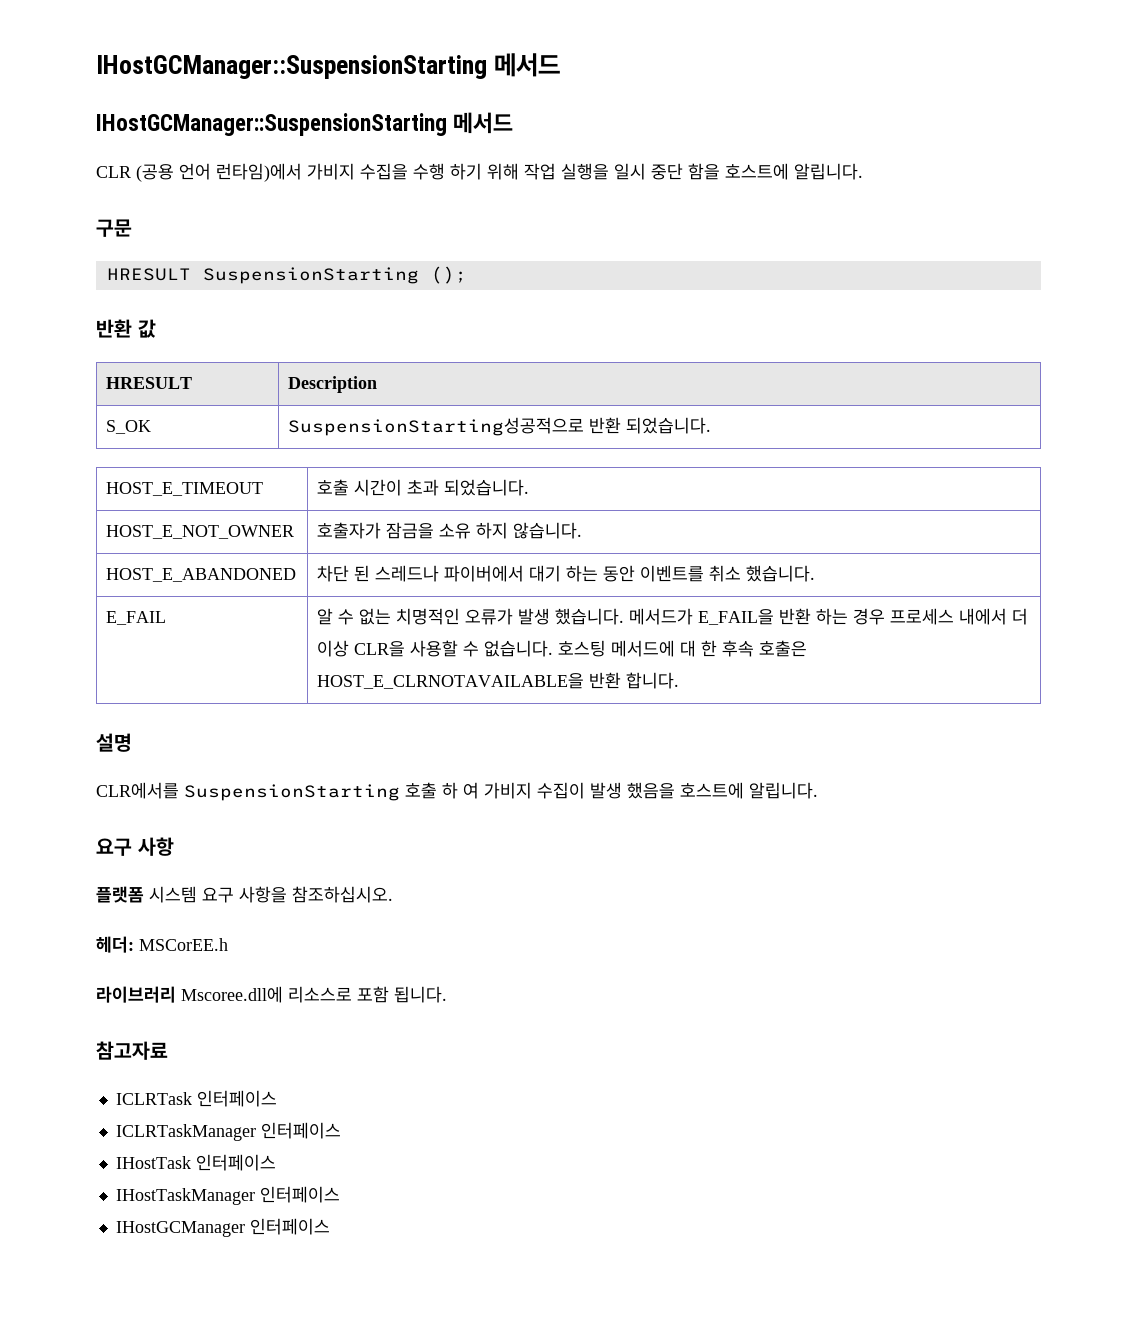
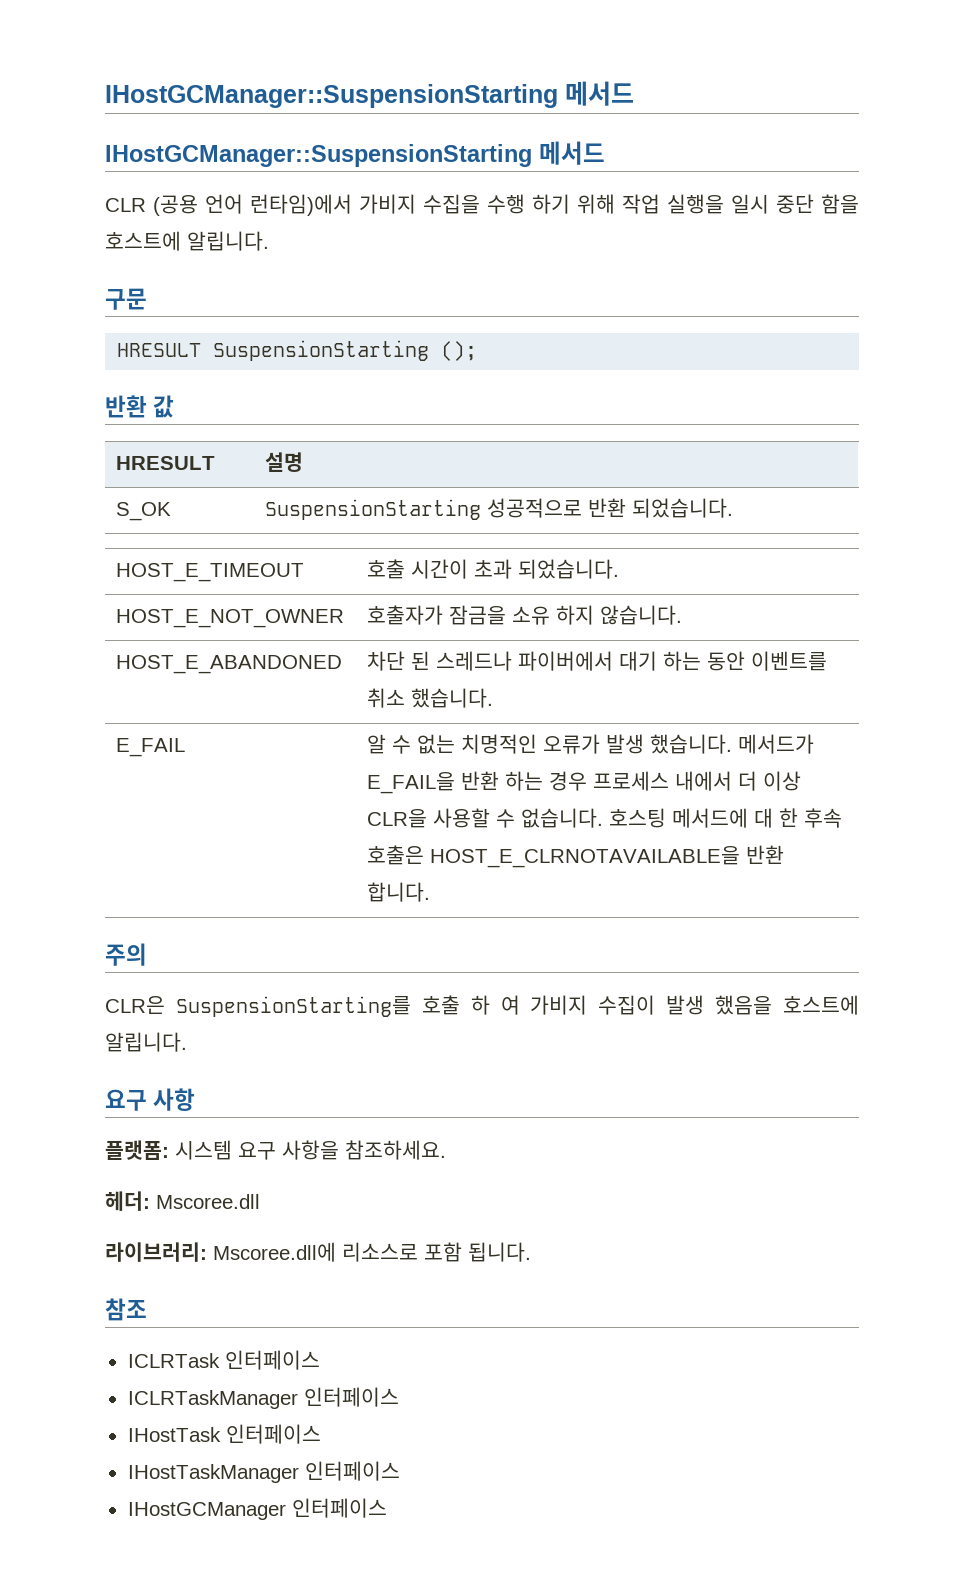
- HRESULT | Description
+ HRESULT | 설명
- S_OK | SuspensionStarting성공적으로 반환 되었습니다.
+ S_OK | SuspensionStarting 성공적으로 반환 되었습니다.
- 설명
- CLR에서를 SuspensionStarting 호출 하 여 가비지 수집이 발생 했음을 호스트에 알립니다.
+ 주의
+ CLR은 SuspensionStarting를 호출 하 여 가비지 수집이 발생 했음을 호스트에 알립니다.
- 플랫폼 시스템 요구 사항을 참조하십시오.
+ 플랫폼: 시스템 요구 사항을 참조하세요.
- 헤더: MSCorEE.h
- 라이브러리 Mscoree.dll에 리소스로 포함 됩니다.
+ 헤더: Mscoree.dll
+ 라이브러리: Mscoree.dll에 리소스로 포함 됩니다.
- 참고자료
+ 참조

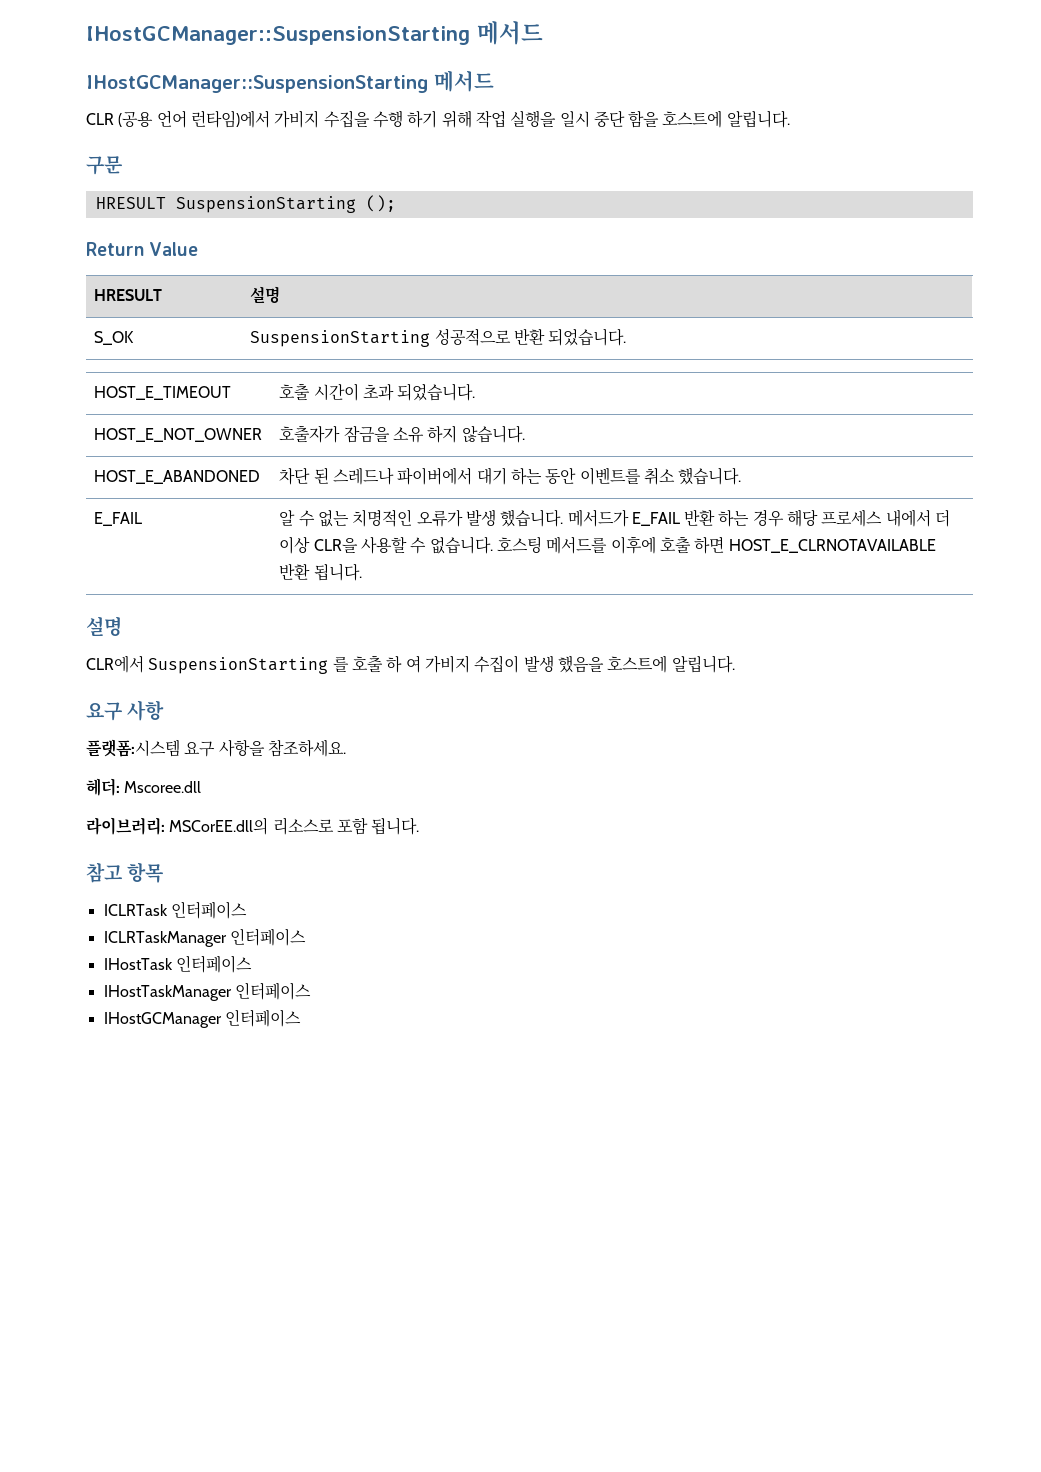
- 반환 값
+ Return Value
- E_FAIL | 알 수 없는 치명적인 오류가 발생 했습니다. 메서드가 E_FAIL을 반환 하는 경우 프로세스 내에서 더 이상 CLR을 사용할 수 없습니다. 호스팅 메서드에 대 한 후속 호출은 HOST_E_CLRNOTAVAILABLE을 반환 합니다.
- 주의
- CLR은 SuspensionStarting를 호출 하 여 가비지 수집이 발생 했음을 호스트에 알립니다.
+ E_FAIL | 알 수 없는 치명적인 오류가 발생 했습니다. 메서드가 E_FAIL 반환 하는 경우 해당 프로세스 내에서 더 이상 CLR을 사용할 수 없습니다. 호스팅 메서드를 이후에 호출 하면 HOST_E_CLRNOTAVAILABLE 반환 됩니다.
+ 설명
+ CLR에서 SuspensionStarting 를 호출 하 여 가비지 수집이 발생 했음을 호스트에 알립니다.
- 플랫폼: 시스템 요구 사항을 참조하세요.
+ 플랫폼:시스템 요구 사항을 참조하세요.
- 라이브러리: Mscoree.dll에 리소스로 포함 됩니다.
+ 라이브러리: MSCorEE.dll의 리소스로 포함 됩니다.
- 참조
+ 참고 항목

